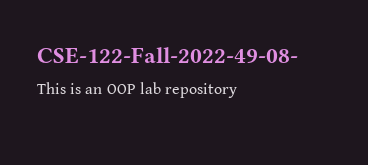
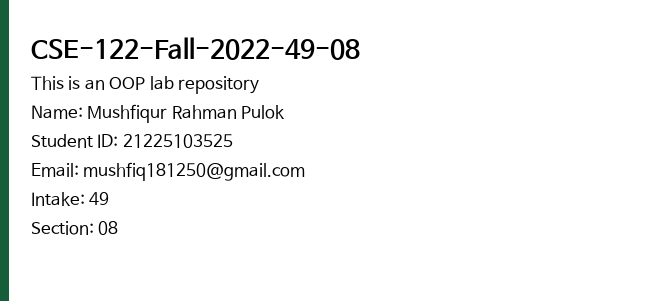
- CSE-122-Fall-2022-49-08-
+ CSE-122-Fall-2022-49-08
+ Name: Mushfiqur Rahman Pulok
+ Student ID: 21225103525
+ Email: mushfiq181250@gmail.com
+ Intake: 49
+ Section: 08

